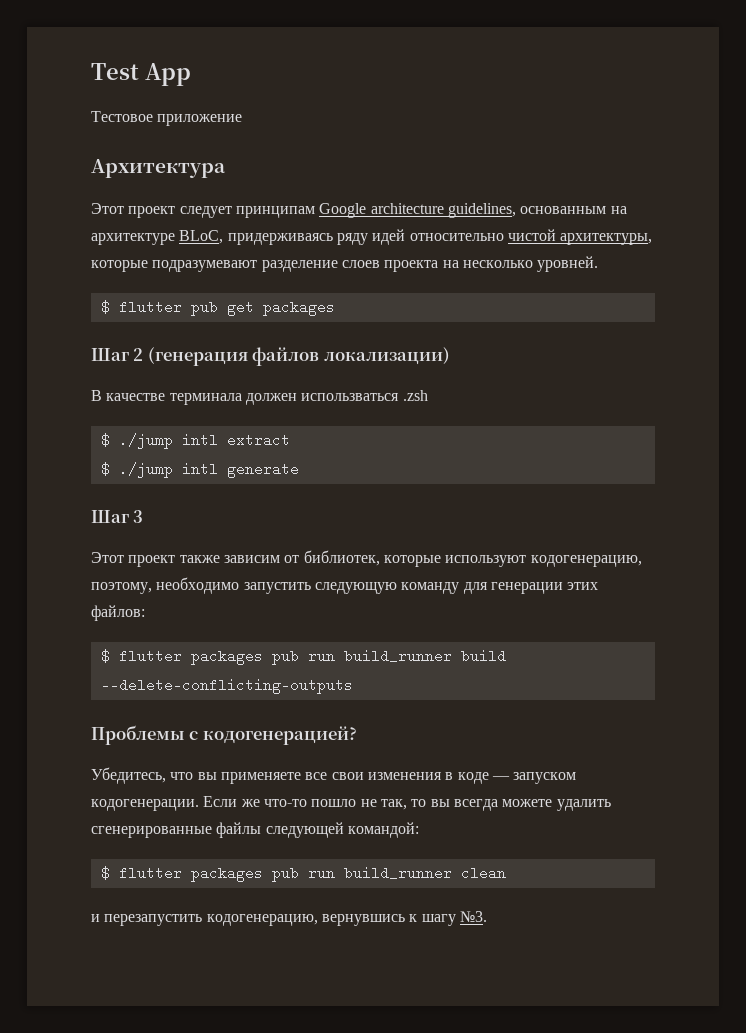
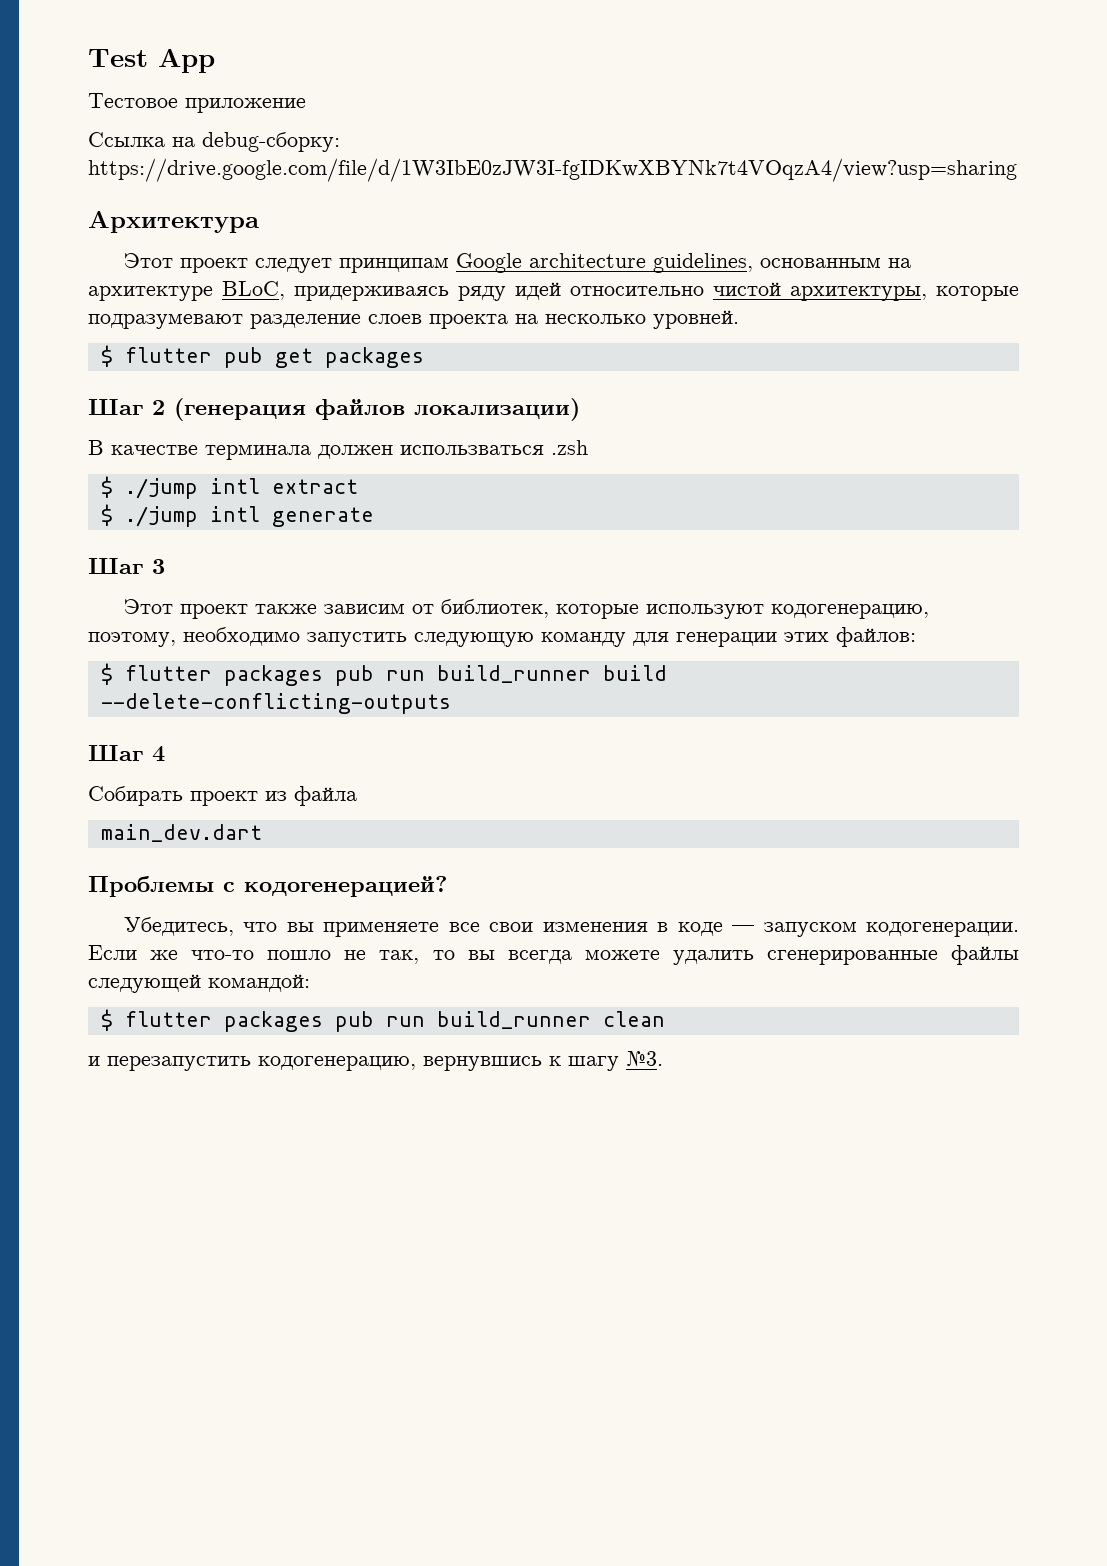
+ Ссылка на debug-сборку: https://drive.google.com/file/d/1W3IbE0zJW3I-fgIDKwXBYNk7t4VOqzA4/view?usp=sharing
+ Шаг 4
+ Собирать проект из файла
+ main_dev.dart

